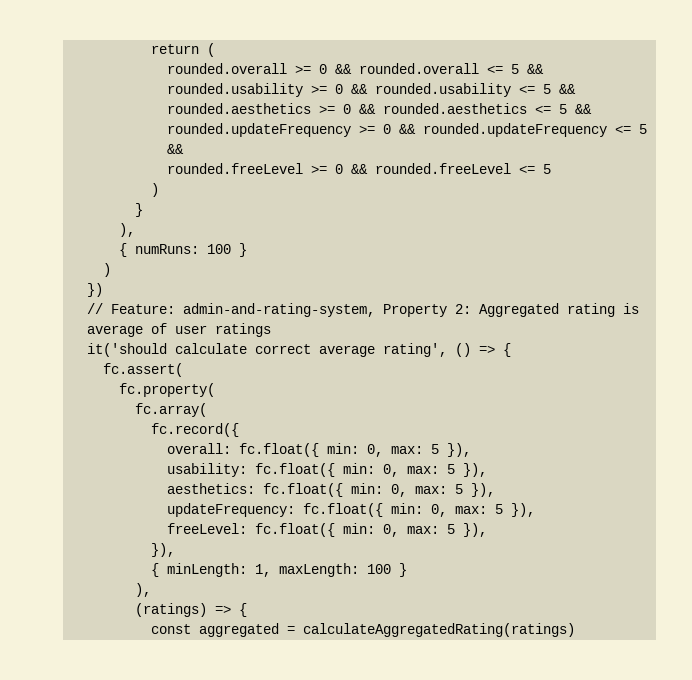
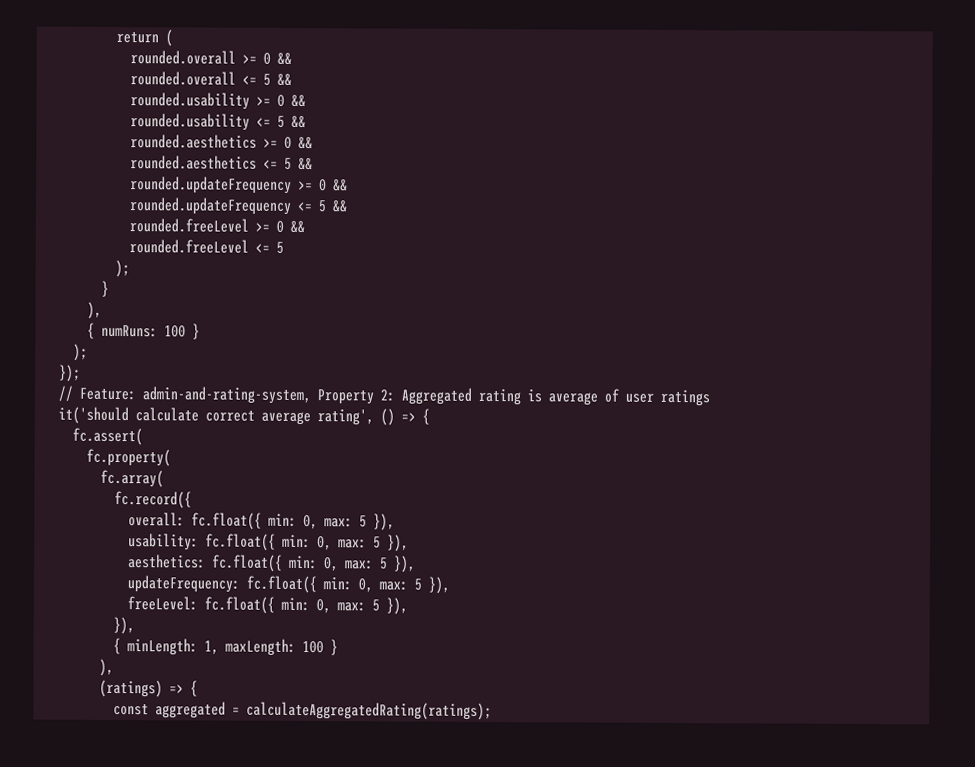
- rounded.overall >= 0 && rounded.overall <= 5 &&
+ rounded.overall >= 0 &&
+ rounded.overall <= 5 &&
- rounded.usability >= 0 && rounded.usability <= 5 &&
+ rounded.usability >= 0 &&
+ rounded.usability <= 5 &&
- rounded.aesthetics >= 0 && rounded.aesthetics <= 5 &&
+ rounded.aesthetics >= 0 &&
+ rounded.aesthetics <= 5 &&
- rounded.updateFrequency >= 0 && rounded.updateFrequency <= 5 &&
+ rounded.updateFrequency >= 0 &&
+ rounded.updateFrequency <= 5 &&
- rounded.freeLevel >= 0 && rounded.freeLevel <= 5
- )
+ rounded.freeLevel >= 0 &&
+ rounded.freeLevel <= 5
+ );
  { numRuns: 100 }
- )
- })
+ );
+ });
- const aggregated = calculateAggregatedRating(ratings)
+ const aggregated = calculateAggregatedRating(ratings);

